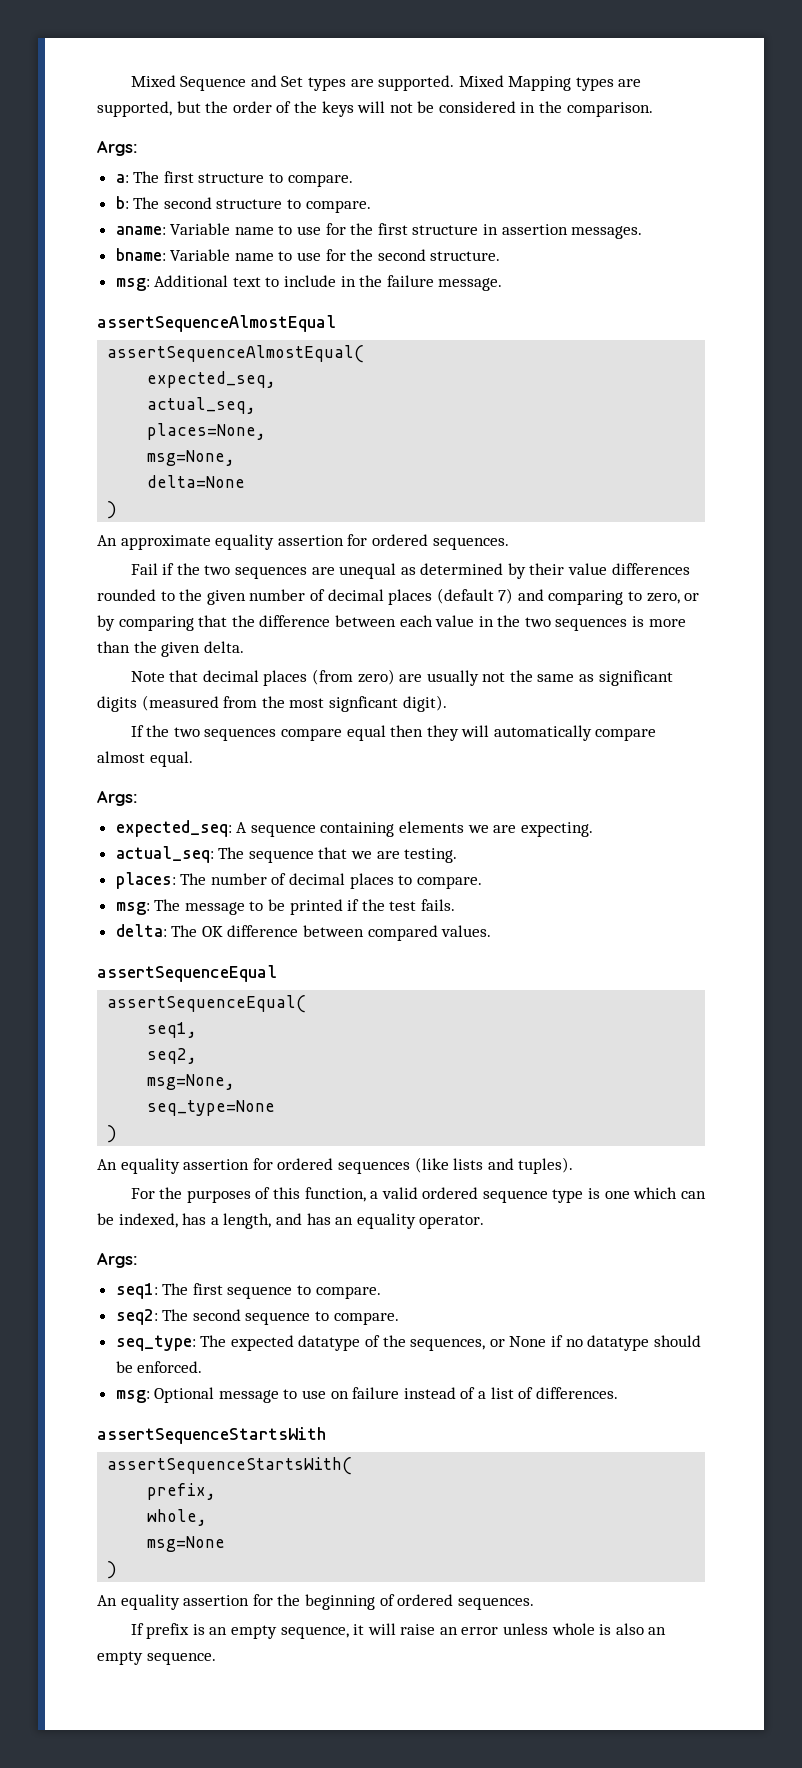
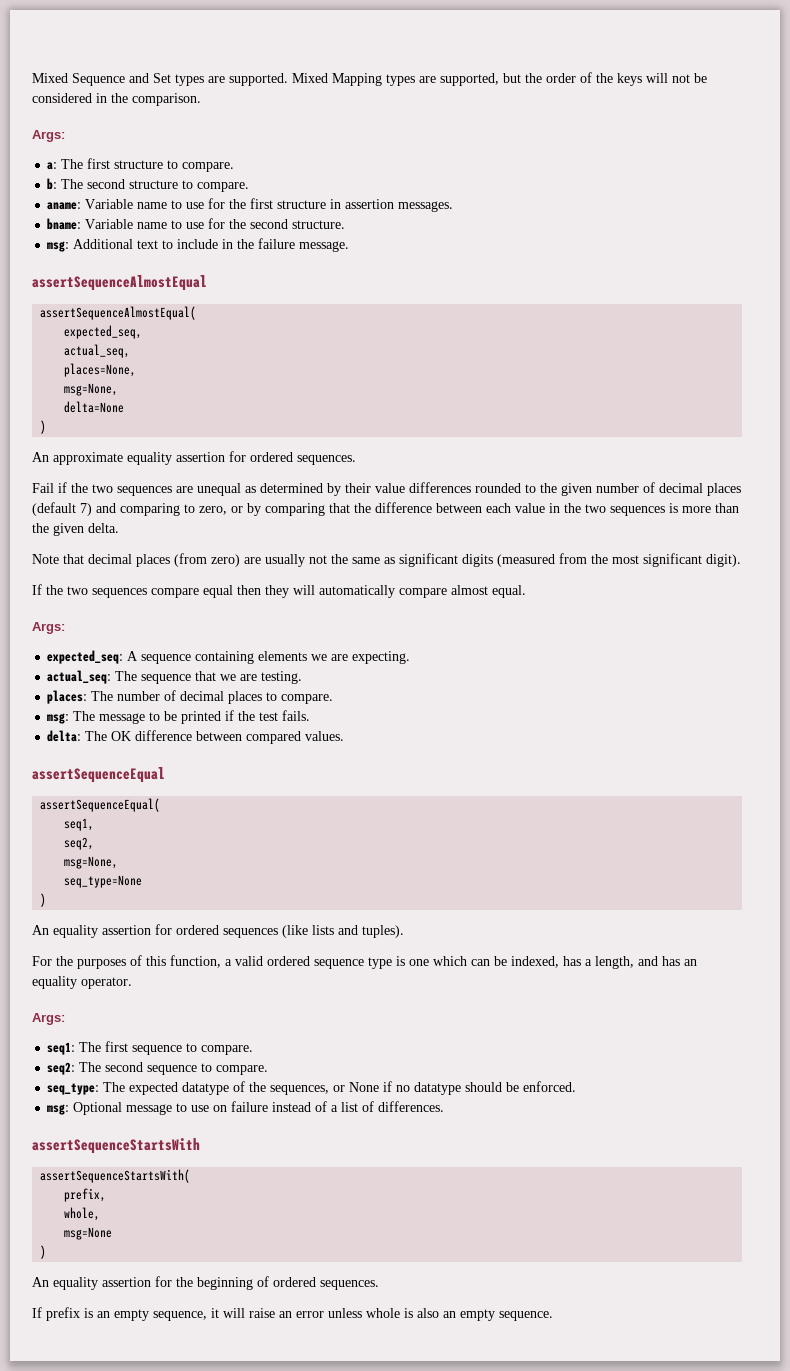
- Note that decimal places (from zero) are usually not the same as significant digits (measured from the most signficant digit).
+ Note that decimal places (from zero) are usually not the same as significant digits (measured from the most significant digit).

